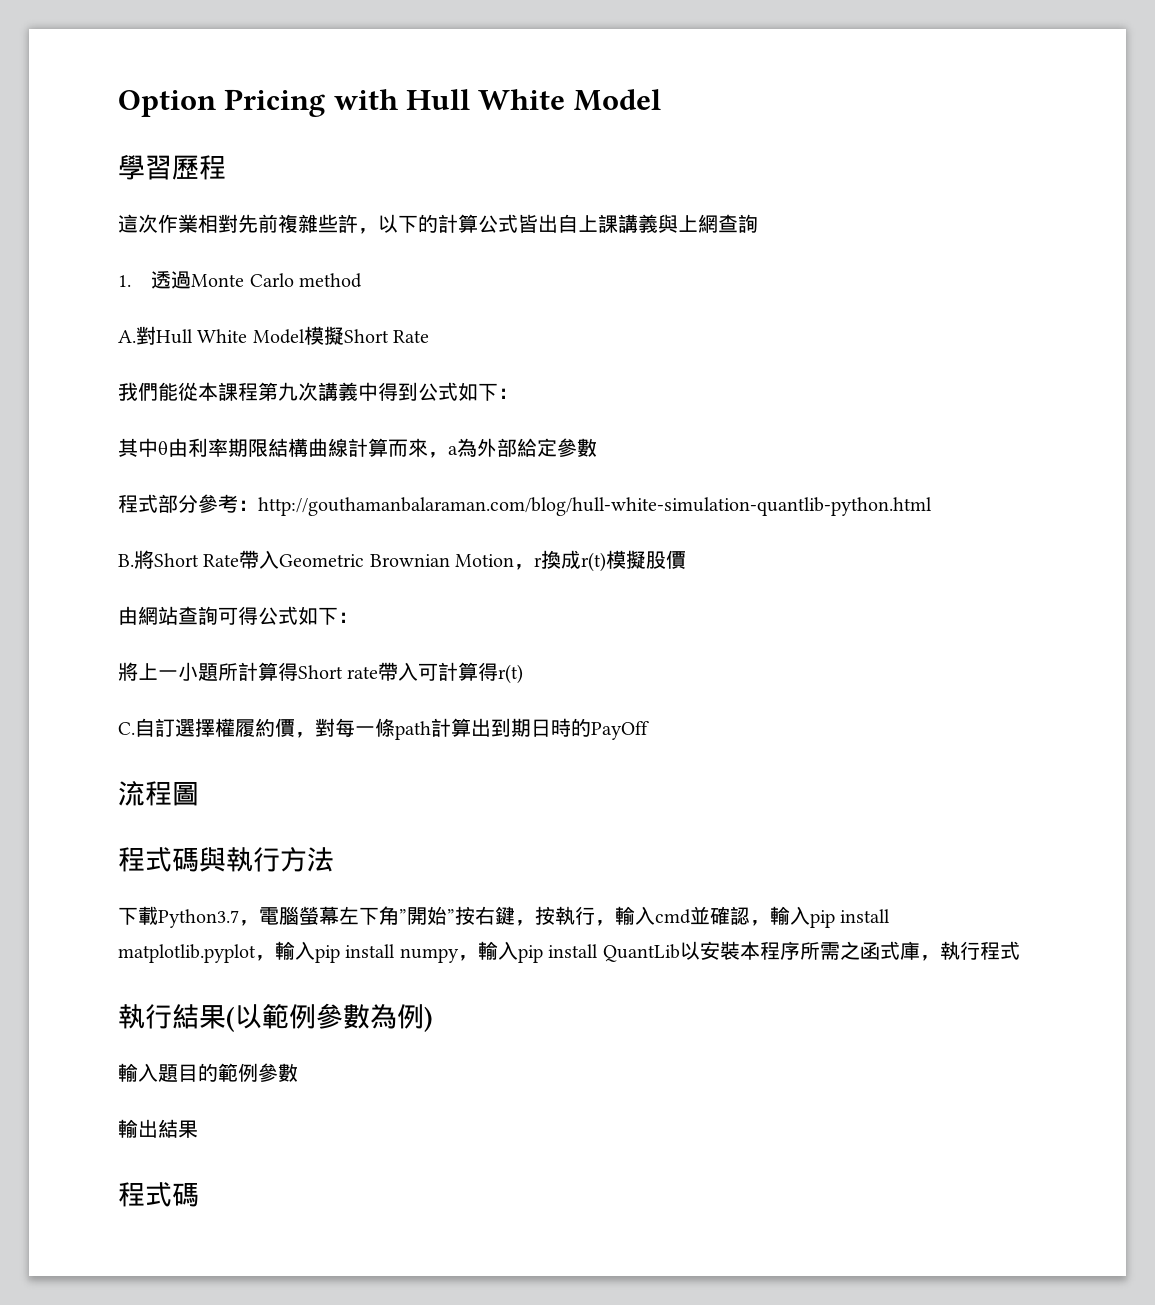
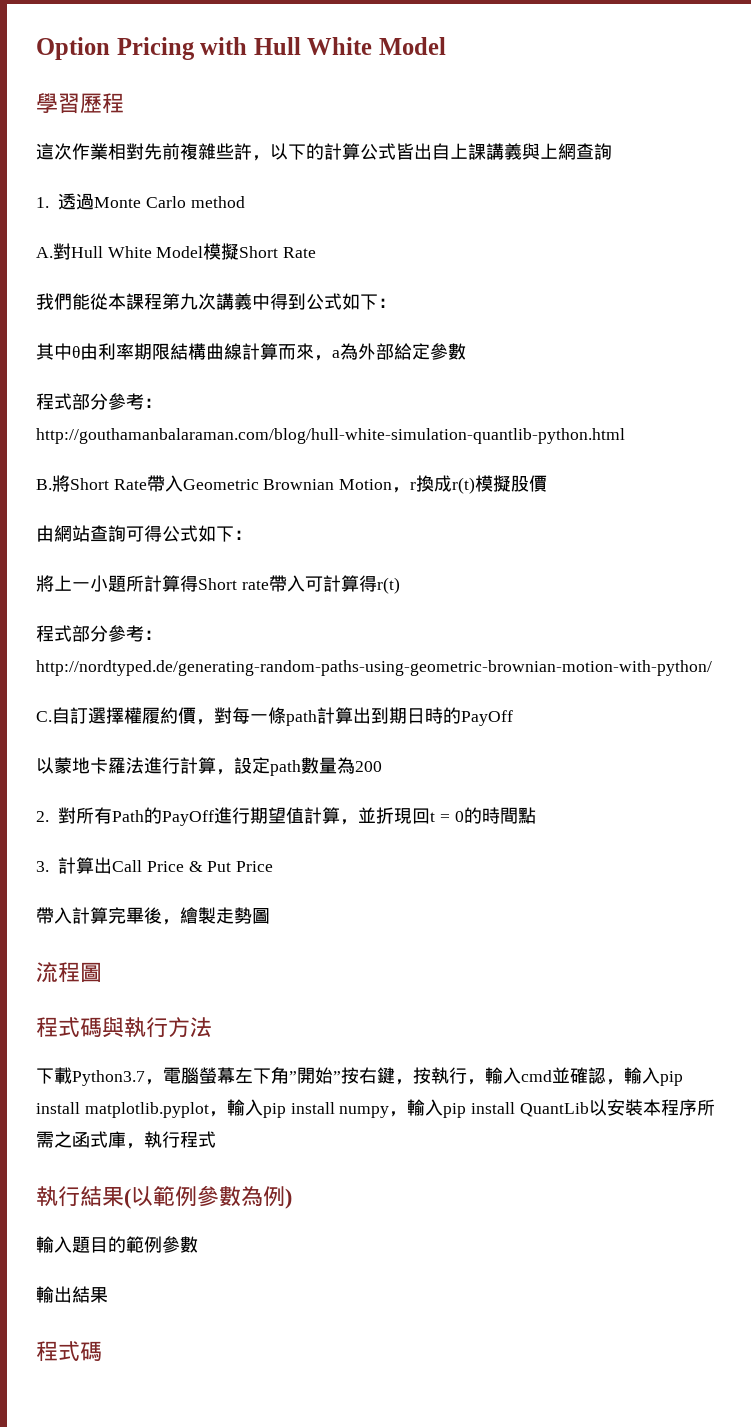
+ 程式部分參考：http://nordtyped.de/generating-random-paths-using-geometric-brownian-motion-with-python/
+ 以蒙地卡羅法進行計算，設定path數量為200
+ 2.對所有Path的PayOff進行期望值計算，並折現回t = 0的時間點
+ 3.計算出Call Price & Put Price
+ 帶入計算完畢後，繪製走勢圖

